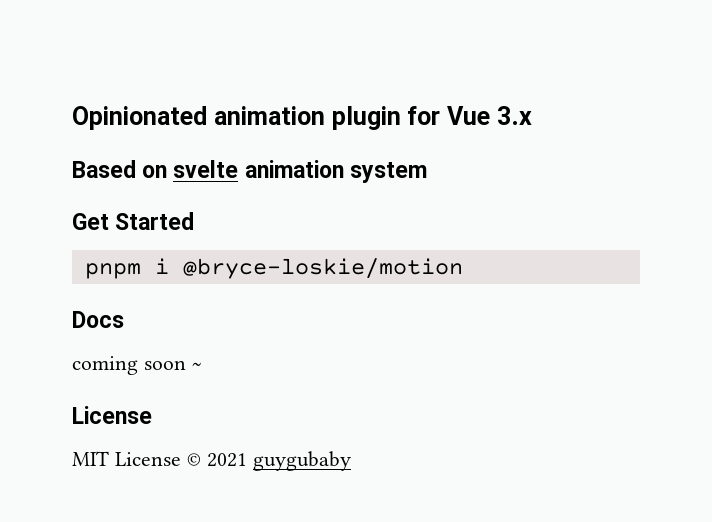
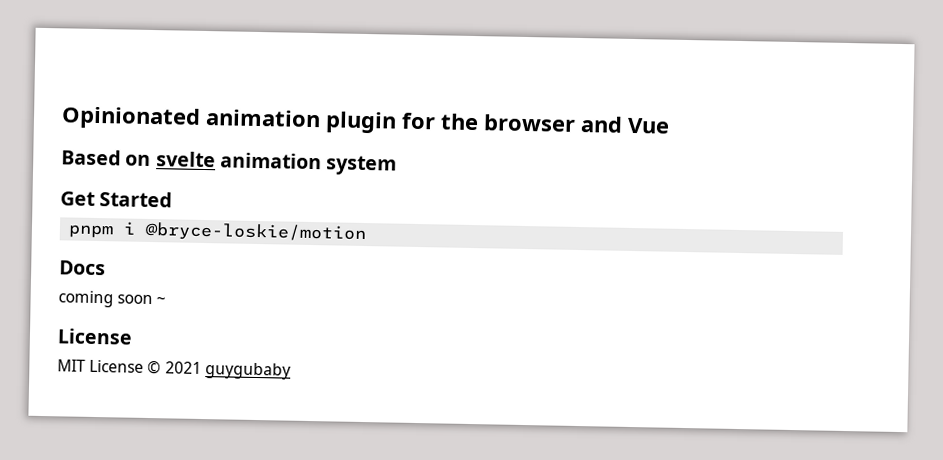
- Opinionated animation plugin for Vue 3.x
+ Opinionated animation plugin for the browser and Vue

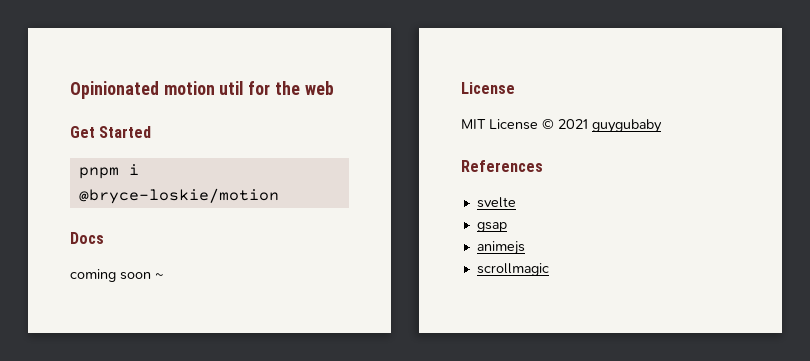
- Opinionated animation plugin for the browser and Vue
- Based on svelte animation system
+ Opinionated motion util for the web
+ References
+ svelte
+ gsap
+ animejs
+ scrollmagic

